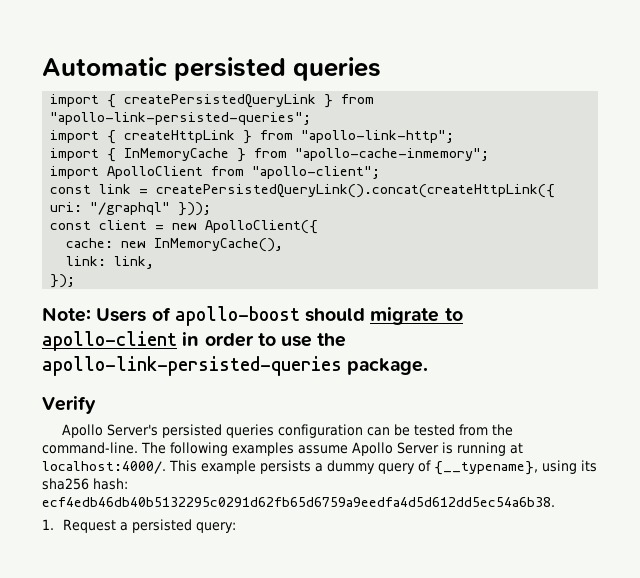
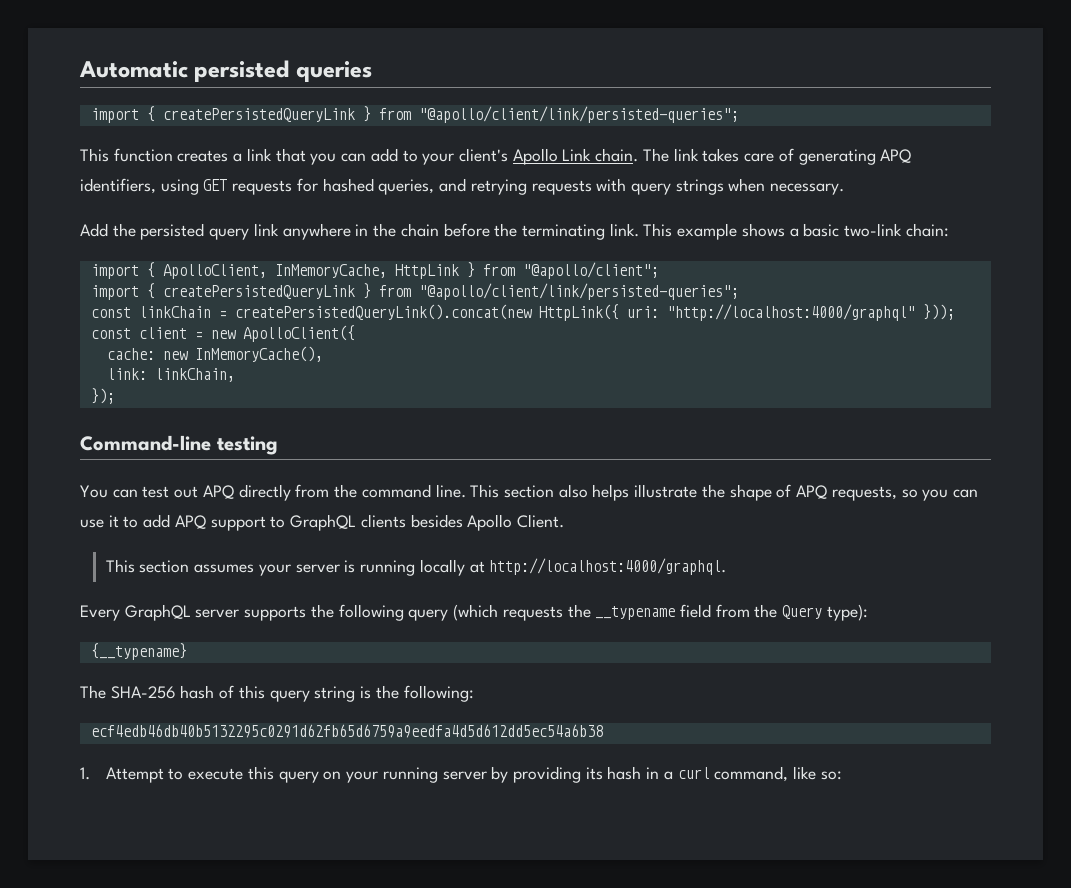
  Automatic persisted queries
- import { createPersistedQueryLink } from "apollo-link-persisted-queries";
- import { createHttpLink } from "apollo-link-http";
- import { InMemoryCache } from "apollo-cache-inmemory";
- import ApolloClient from "apollo-client";
- const link = createPersistedQueryLink().concat(createHttpLink({ uri: "/graphql" }));
+ import { createPersistedQueryLink } from "@apollo/client/link/persisted-queries";
+ This function creates a link that you can add to your client's Apollo Link chain. The link takes care of generating APQ identifiers, using GET requests for hashed queries, and retrying requests with query strings when necessary.
+ Add the persisted query link anywhere in the chain before the terminating link. This example shows a basic two-link chain:
+ import { ApolloClient, InMemoryCache, HttpLink } from "@apollo/client";
+ import { createPersistedQueryLink } from "@apollo/client/link/persisted-queries";
+ const linkChain = createPersistedQueryLink().concat(new HttpLink({ uri: "http://localhost:4000/graphql" }));
- link: link,
+ link: linkChain,
- Note: Users of apollo-boost should migrate to apollo-client in order to use the apollo-link-persisted-queries package.
- Verify
- Apollo Server's persisted queries configuration can be tested from the command-line. The following examples assume Apollo Server is running at localhost:4000/. This example persists a dummy query of {__typename}, using its sha256 hash: ecf4edb46db40b5132295c0291d62fb65d6759a9eedfa4d5d612dd5ec54a6b38.
- 1. Request a persisted query:
+ Command-line testing
+ You can test out APQ directly from the command line. This section also helps illustrate the shape of APQ requests, so you can use it to add APQ support to GraphQL clients besides Apollo Client.
+ This section assumes your server is running locally at http://localhost:4000/graphql.
+ Every GraphQL server supports the following query (which requests the __typename field from the Query type):
+ {__typename}
+ The SHA-256 hash of this query string is the following:
+ ecf4edb46db40b5132295c0291d62fb65d6759a9eedfa4d5d612dd5ec54a6b38
+ 1. Attempt to execute this query on your running server by providing its hash in a curl command, like so:

